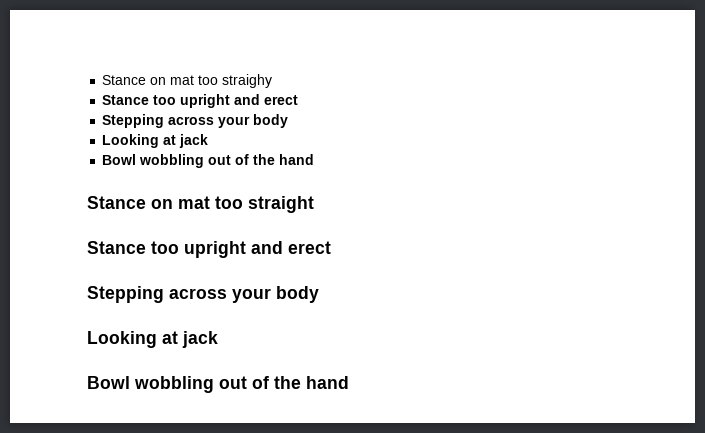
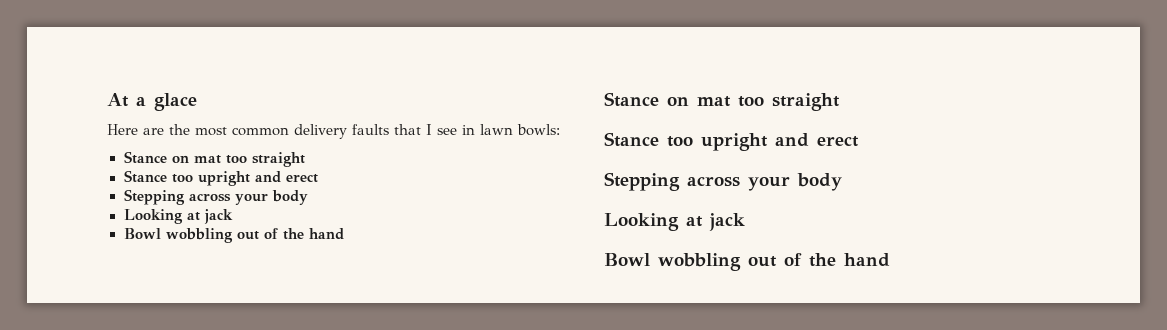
- Stance on mat too straighy
+ At a glace
+ Here are the most common delivery faults that I see in lawn bowls:
+ Stance on mat too straight

